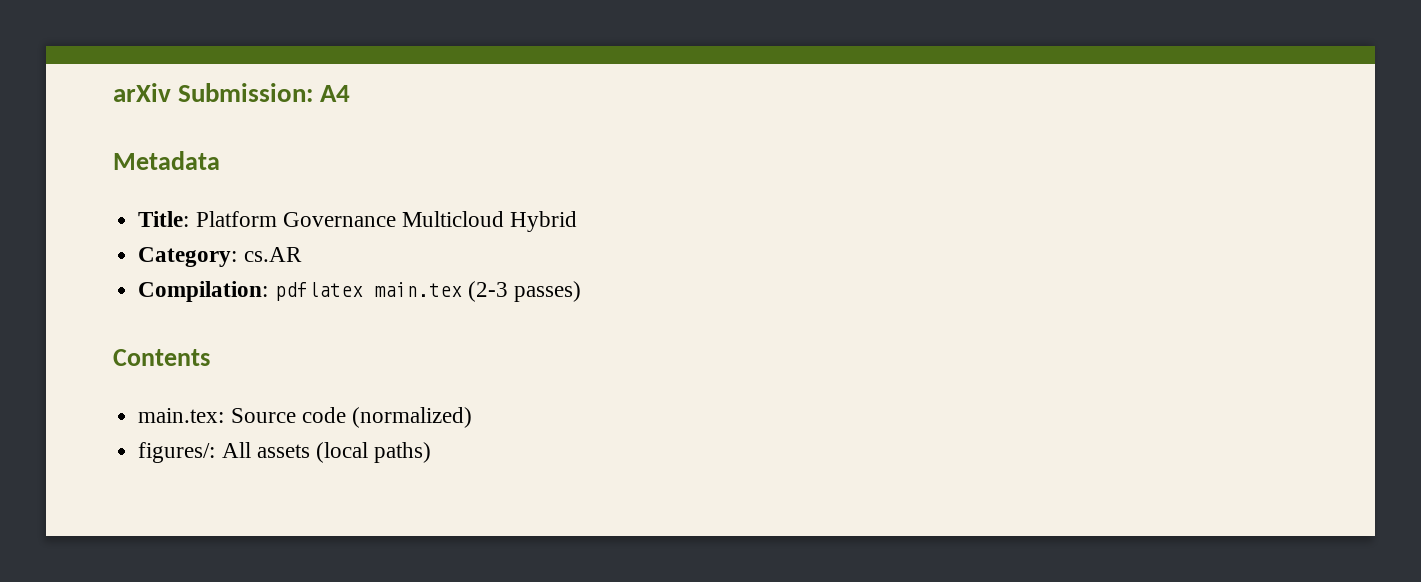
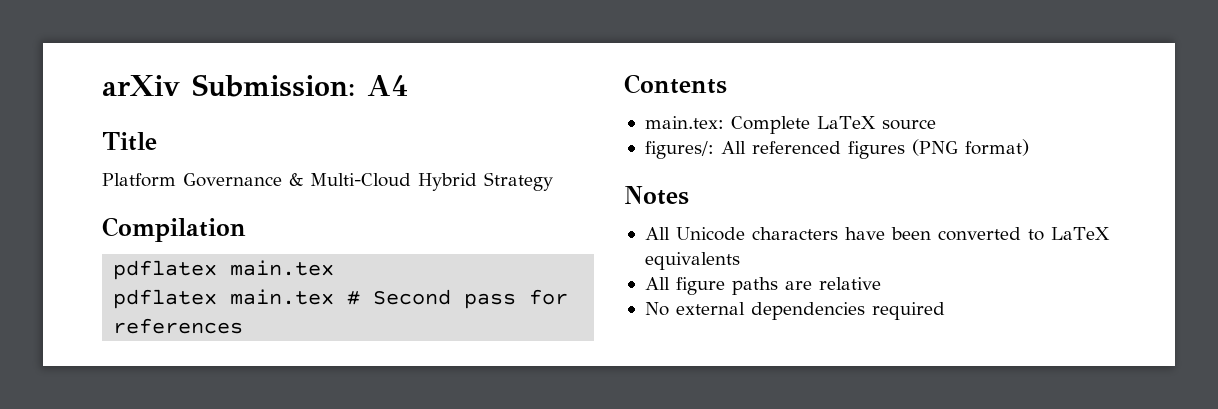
- Metadata
- Title: Platform Governance Multicloud Hybrid
- Category: cs.AR
- Compilation: pdflatex main.tex (2-3 passes)
+ Title
+ Platform Governance & Multi-Cloud Hybrid Strategy
+ Compilation
+ pdflatex main.tex
+ pdflatex main.tex # Second pass for references
- main.tex: Source code (normalized)
+ main.tex: Complete LaTeX source
- figures/: All assets (local paths)
+ figures/: All referenced figures (PNG format)
+ Notes
+ All Unicode characters have been converted to LaTeX equivalents
+ All figure paths are relative
+ No external dependencies required

